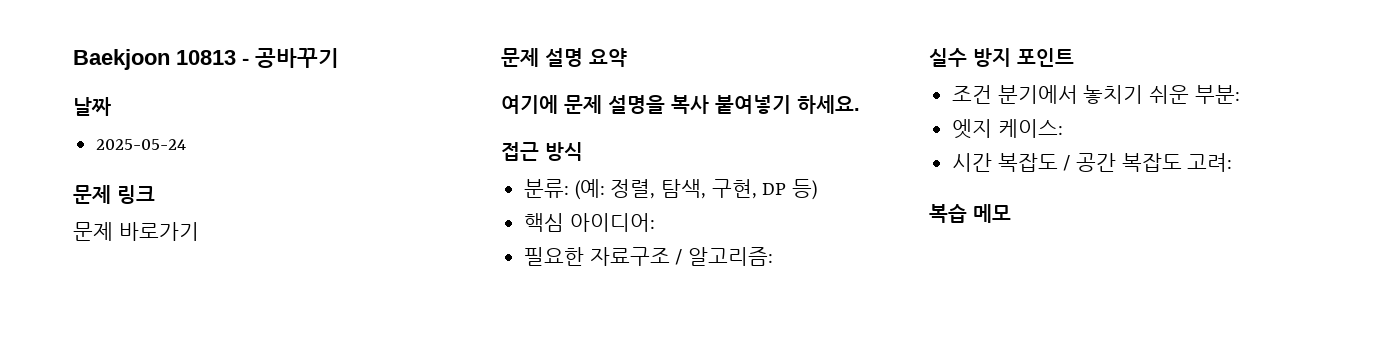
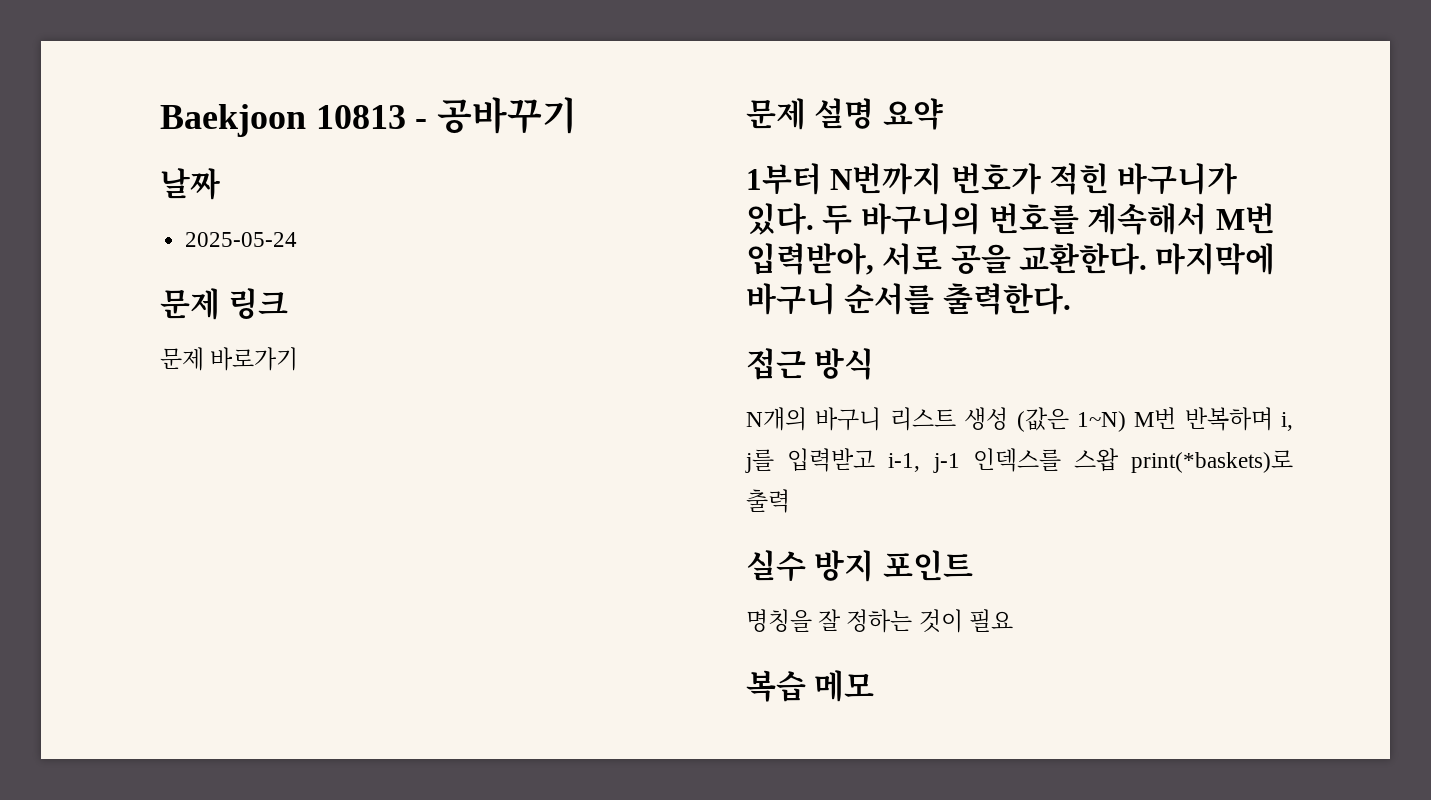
- 여기에 문제 설명을 복사 붙여넣기 하세요.
+ 1부터 N번까지 번호가 적힌 바구니가 있다. 두 바구니의 번호를 계속해서 M번 입력받아, 서로 공을 교환한다. 마지막에 바구니 순서를 출력한다.
  접근 방식
- 분류: (예: 정렬, 탐색, 구현, DP 등)
- 핵심 아이디어:
- 필요한 자료구조 / 알고리즘:
+ N개의 바구니 리스트 생성 (값은 1~N) M번 반복하며 i, j를 입력받고 i-1, j-1 인덱스를 스왑 print(*baskets)로 출력
  실수 방지 포인트
- 조건 분기에서 놓치기 쉬운 부분:
- 엣지 케이스:
- 시간 복잡도 / 공간 복잡도 고려:
+ 명칭을 잘 정하는 것이 필요

